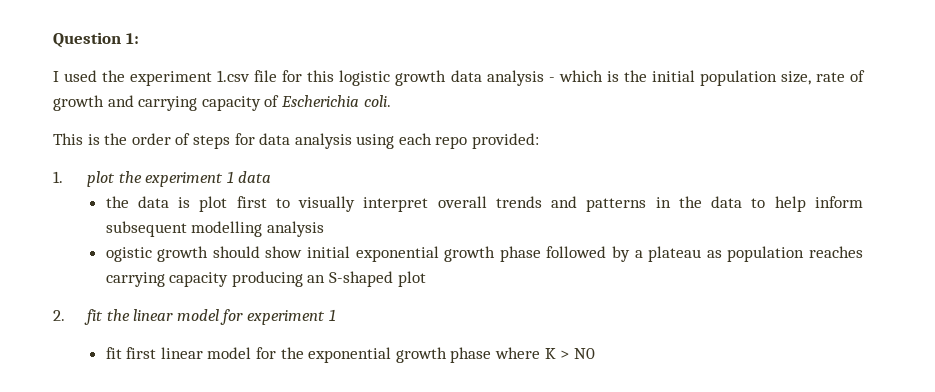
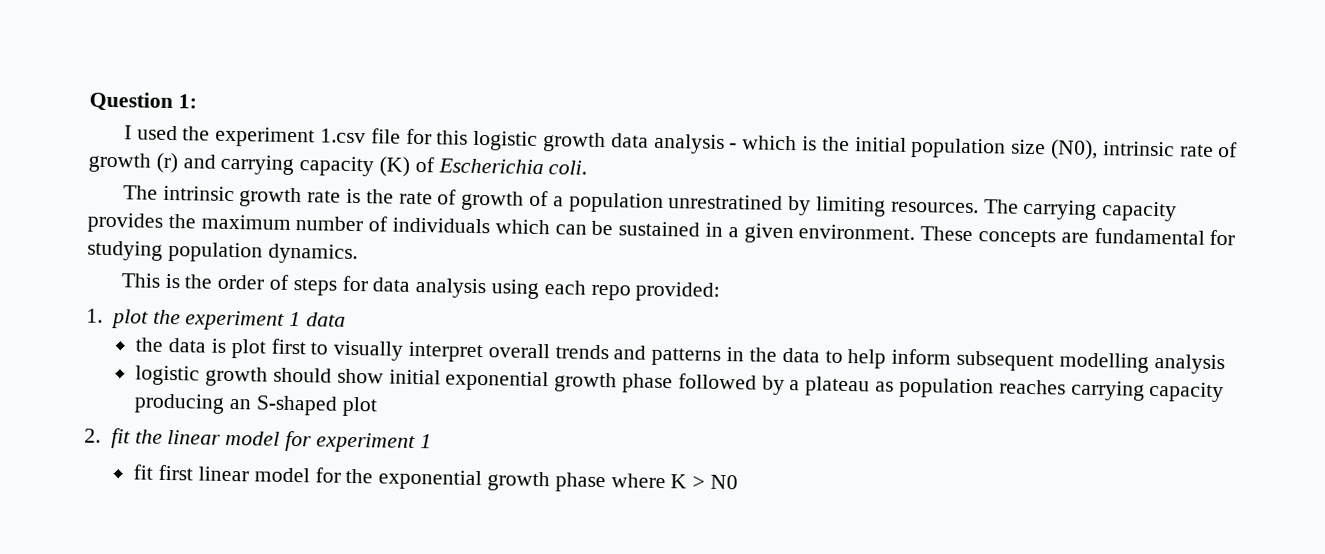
- I used the experiment 1.csv file for this logistic growth data analysis - which is the initial population size, rate of growth and carrying capacity of Escherichia coli.
+ I used the experiment 1.csv file for this logistic growth data analysis - which is the initial population size (N0), intrinsic rate of growth (r) and carrying capacity (K) of Escherichia coli.
+ The intrinsic growth rate is the rate of growth of a population unrestratined by limiting resources. The carrying capacity provides the maximum number of individuals which can be sustained in a given environment. These concepts are fundamental for studying population dynamics.
- ogistic growth should show initial exponential growth phase followed by a plateau as population reaches carrying capacity producing an S-shaped plot
+ logistic growth should show initial exponential growth phase followed by a plateau as population reaches carrying capacity producing an S-shaped plot

